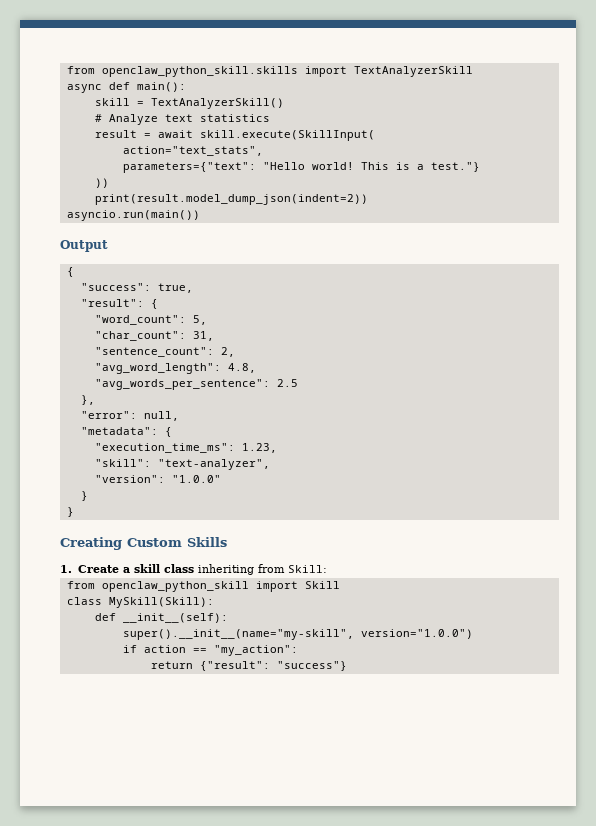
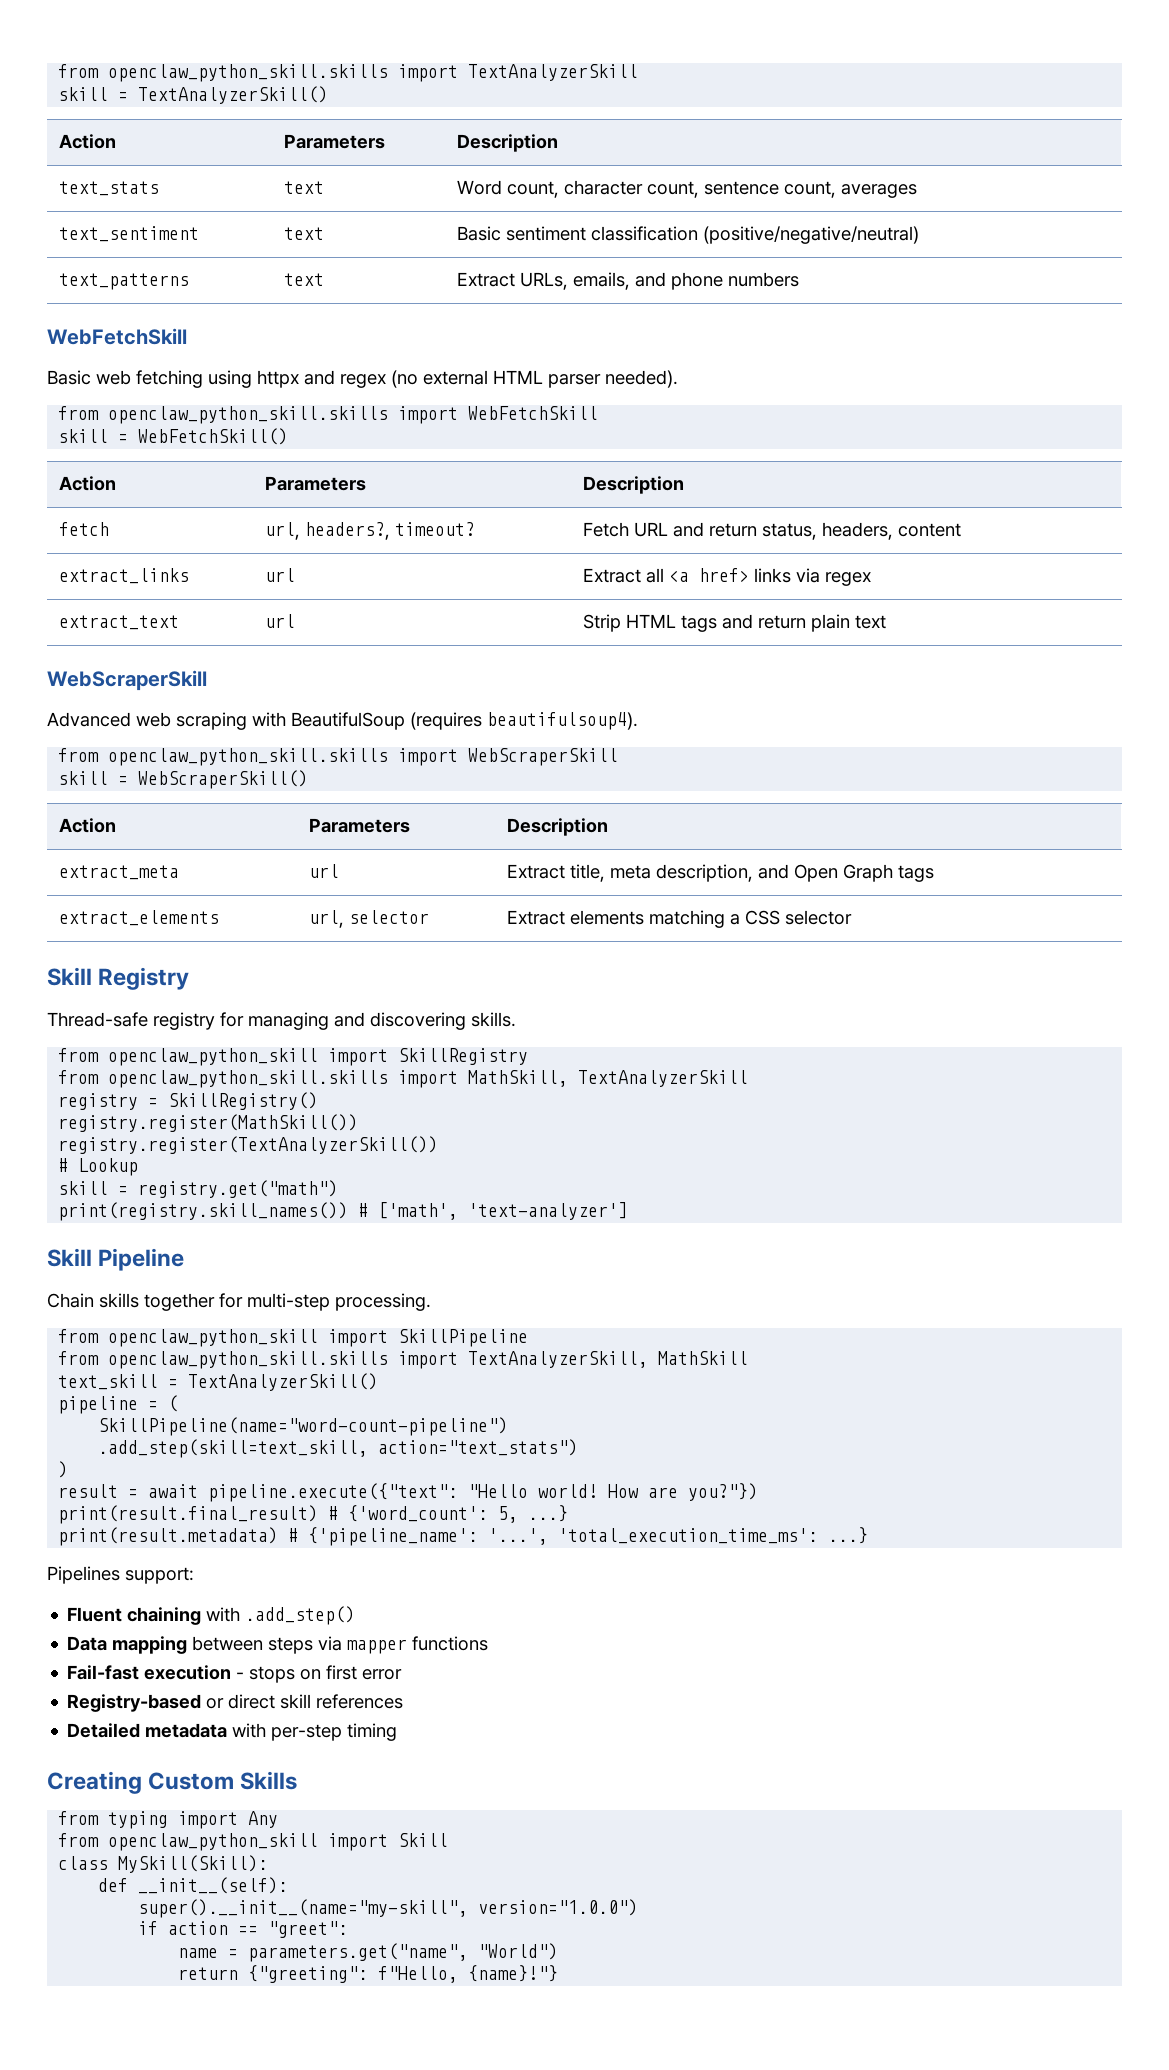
- async def main():
  skill = TextAnalyzerSkill()
- # Analyze text statistics
- result = await skill.execute(SkillInput(
- action="text_stats",
- parameters={"text": "Hello world! This is a test."}
- ))
- print(result.model_dump_json(indent=2))
- asyncio.run(main())
- Output
- {
- "success": true,
- "result": {
- "word_count": 5,
- "char_count": 31,
- "sentence_count": 2,
- "avg_word_length": 4.8,
- "avg_words_per_sentence": 2.5
- },
- "error": null,
- "metadata": {
- "execution_time_ms": 1.23,
- "skill": "text-analyzer",
- "version": "1.0.0"
- }
- }
+ Action | Parameters | Description
+ text_stats | text | Word count, character count, sentence count, averages
+ text_sentiment | text | Basic sentiment classification (positive/negative/neutral)
+ text_patterns | text | Extract URLs, emails, and phone numbers
+ WebFetchSkill
+ Basic web fetching using httpx and regex (no external HTML parser needed).
+ from openclaw_python_skill.skills import WebFetchSkill
+ skill = WebFetchSkill()
+ Action | Parameters | Description
+ fetch | url, headers?, timeout? | Fetch URL and return status, headers, content
+ extract_links | url | Extract all <a href> links via regex
+ extract_text | url | Strip HTML tags and return plain text
+ WebScraperSkill
+ Advanced web scraping with BeautifulSoup (requires beautifulsoup4).
+ from openclaw_python_skill.skills import WebScraperSkill
+ skill = WebScraperSkill()
+ Action | Parameters | Description
+ extract_meta | url | Extract title, meta description, and Open Graph tags
+ extract_elements | url, selector | Extract elements matching a CSS selector
+ Skill Registry
+ Thread-safe registry for managing and discovering skills.
+ from openclaw_python_skill import SkillRegistry
+ from openclaw_python_skill.skills import MathSkill, TextAnalyzerSkill
+ registry = SkillRegistry()
+ registry.register(MathSkill())
+ registry.register(TextAnalyzerSkill())
+ # Lookup
+ skill = registry.get("math")
+ print(registry.skill_names()) # ['math', 'text-analyzer']
+ Skill Pipeline
+ Chain skills together for multi-step processing.
+ from openclaw_python_skill import SkillPipeline
+ from openclaw_python_skill.skills import TextAnalyzerSkill, MathSkill
+ text_skill = TextAnalyzerSkill()
+ pipeline = (
+ SkillPipeline(name="word-count-pipeline")
+ .add_step(skill=text_skill, action="text_stats")
+ )
+ result = await pipeline.execute({"text": "Hello world! How are you?"})
+ print(result.final_result) # {'word_count': 5, ...}
+ print(result.metadata) # {'pipeline_name': '...', 'total_execution_time_ms': ...}
+ Pipelines support:
+ Fluent chaining with .add_step()
+ Data mapping between steps via mapper functions
+ Fail-fast execution - stops on first error
+ Registry-based or direct skill references
+ Detailed metadata with per-step timing
  Creating Custom Skills
- 1. Create a skill class inheriting from Skill:
+ from typing import Any
- if action == "my_action":
- return {"result": "success"}
+ if action == "greet":
+ name = parameters.get("name", "World")
+ return {"greeting": f"Hello, {name}!"}

